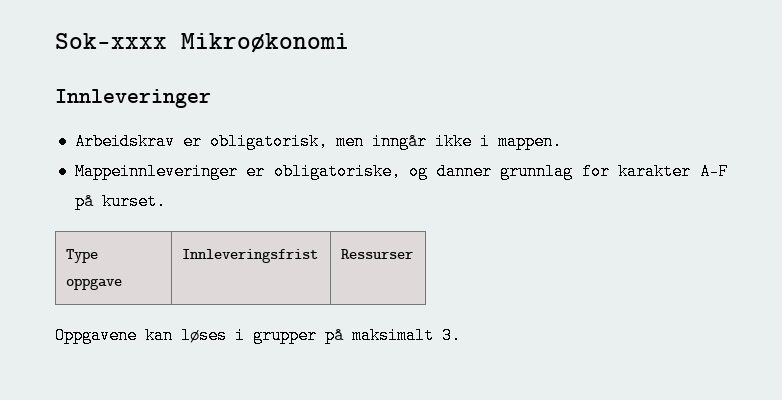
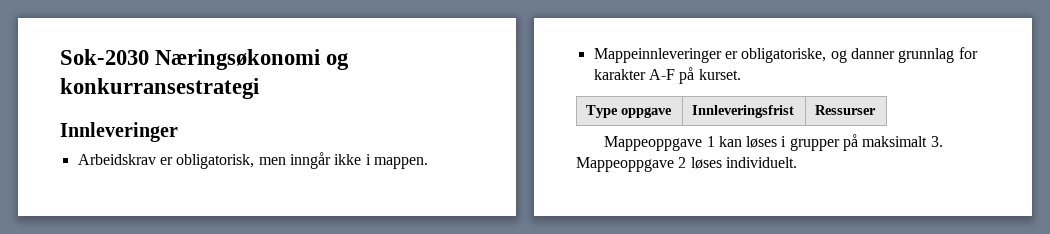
- Sok-xxxx Mikroøkonomi
+ Sok-2030 Næringsøkonomi og konkurransestrategi
- Oppgavene kan løses i grupper på maksimalt 3.
+ Mappeoppgave 1 kan løses i grupper på maksimalt 3. Mappeoppgave 2 løses individuelt.

